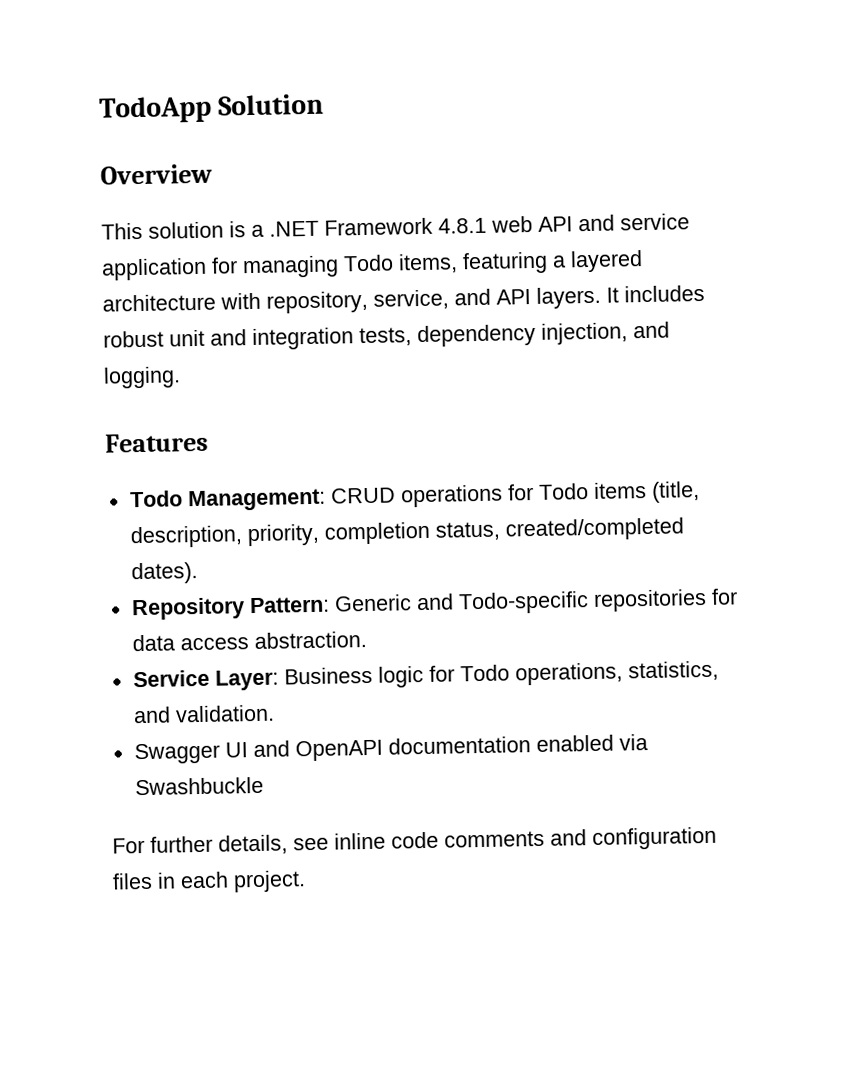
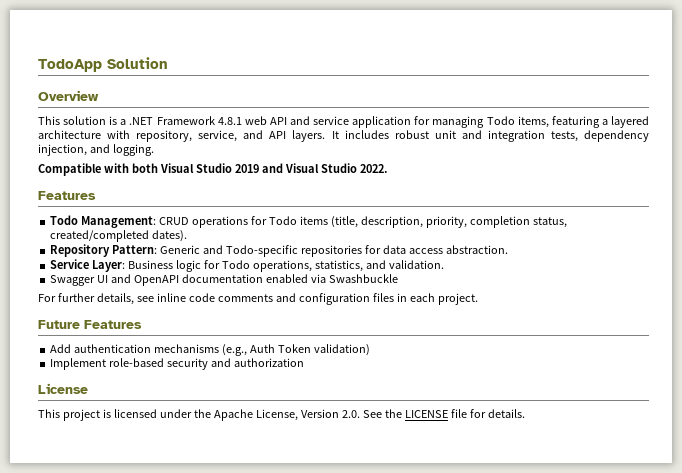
+ Compatible with both Visual Studio 2019 and Visual Studio 2022.
+ Future Features
+ Add authentication mechanisms (e.g., Auth Token validation)
+ Implement role-based security and authorization
+ License
+ This project is licensed under the Apache License, Version 2.0. See the LICENSE file for details.

